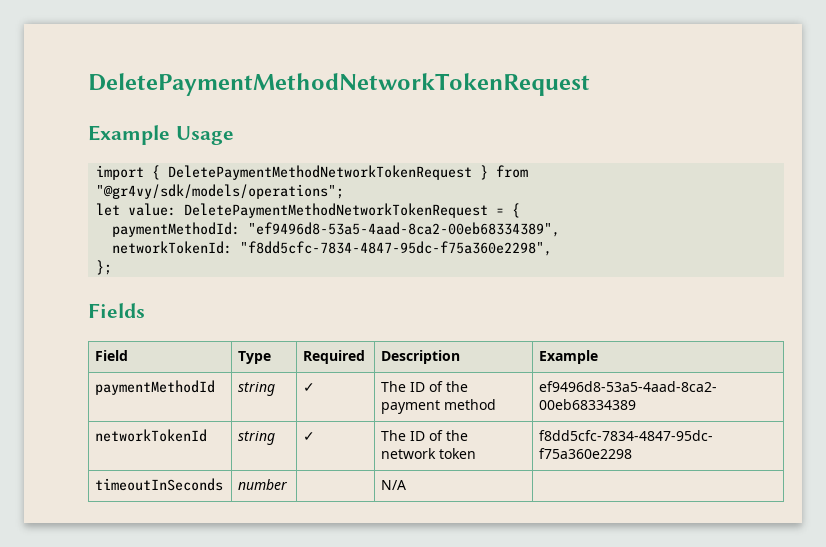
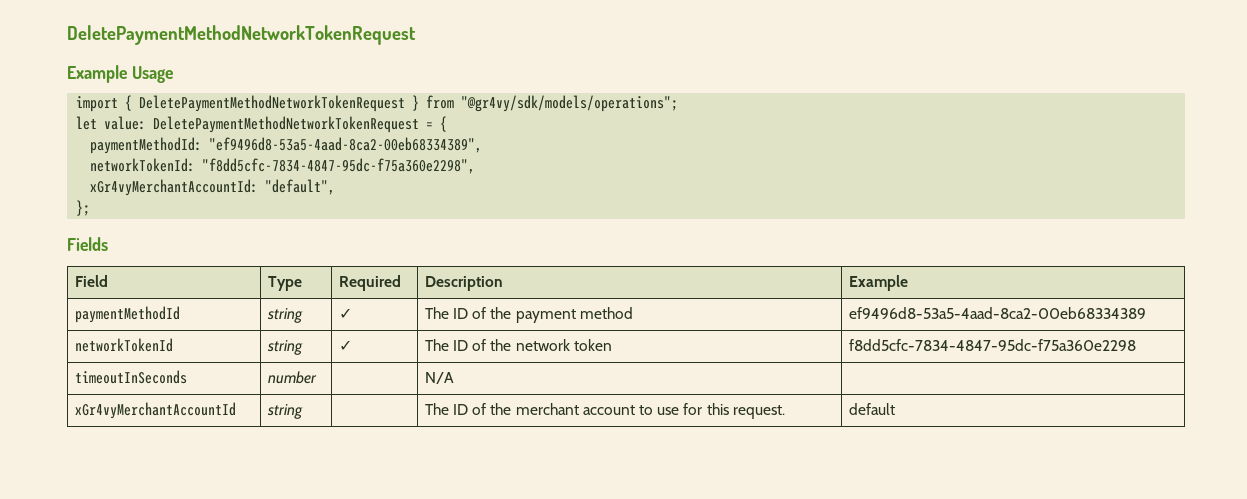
+ xGr4vyMerchantAccountId: "default",
+ xGr4vyMerchantAccountId | string | | The ID of the merchant account to use for this request. | default

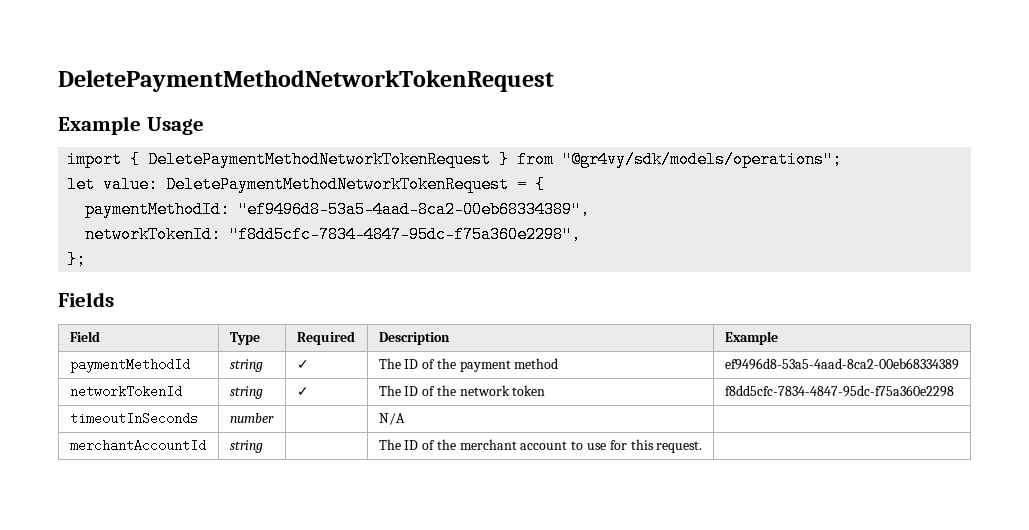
- xGr4vyMerchantAccountId: "default",
- xGr4vyMerchantAccountId | string | | The ID of the merchant account to use for this request. | default
+ merchantAccountId | string | | The ID of the merchant account to use for this request. |

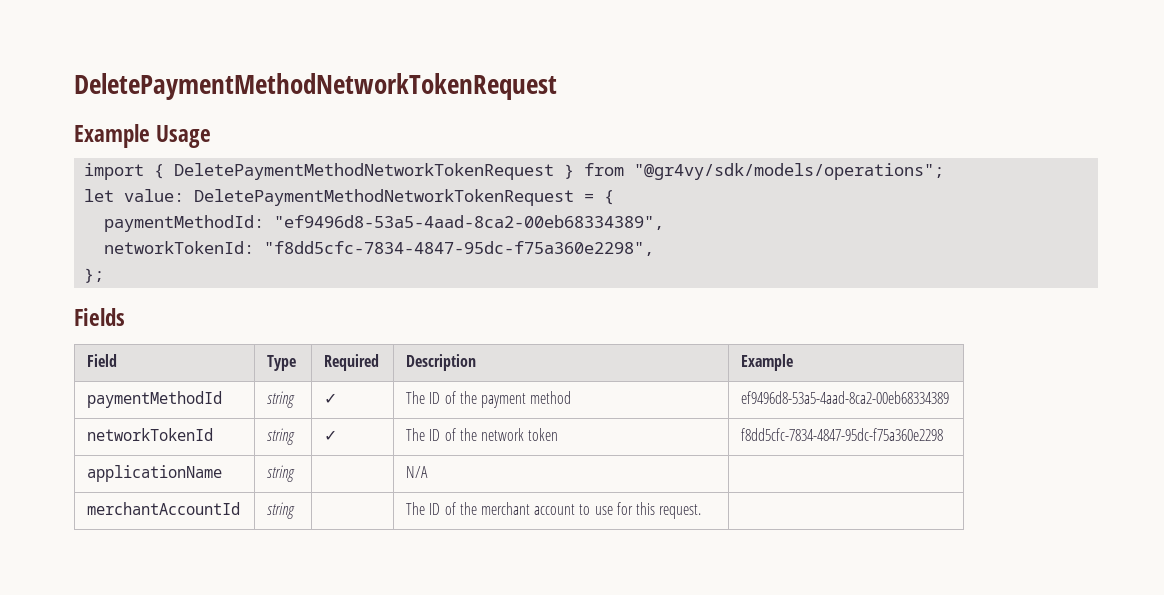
- timeoutInSeconds | number | | N/A |
+ applicationName | string | | N/A |

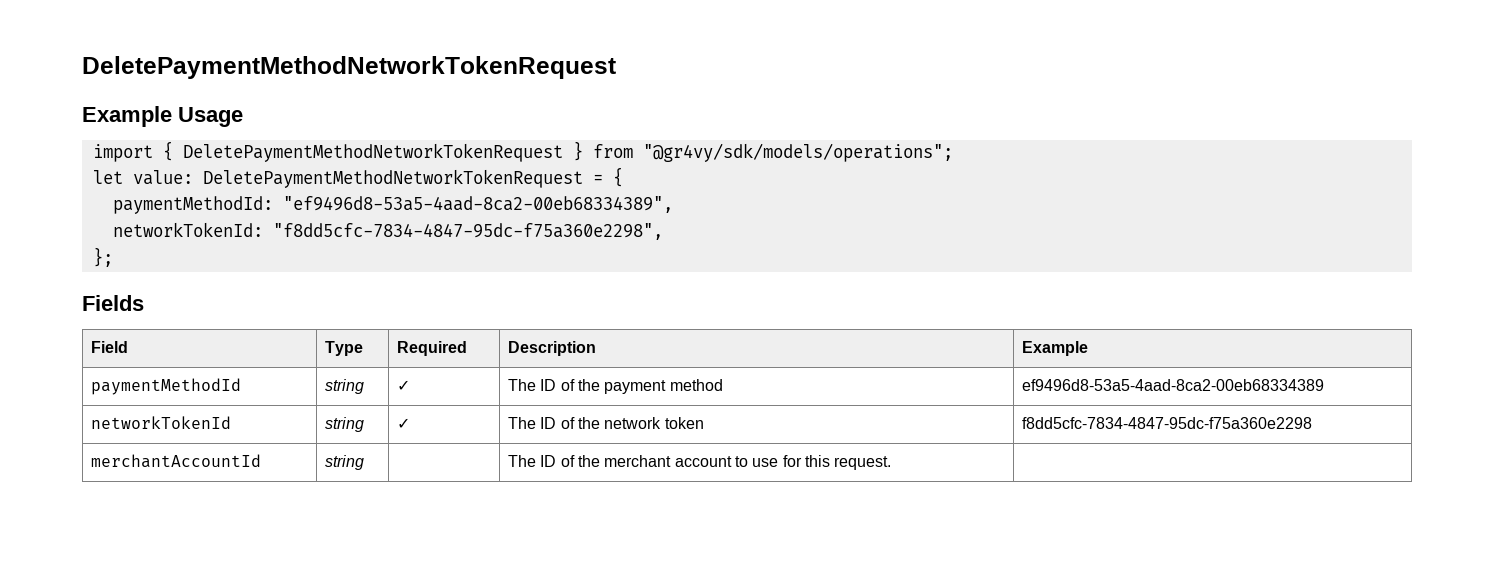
- applicationName | string | | N/A |

